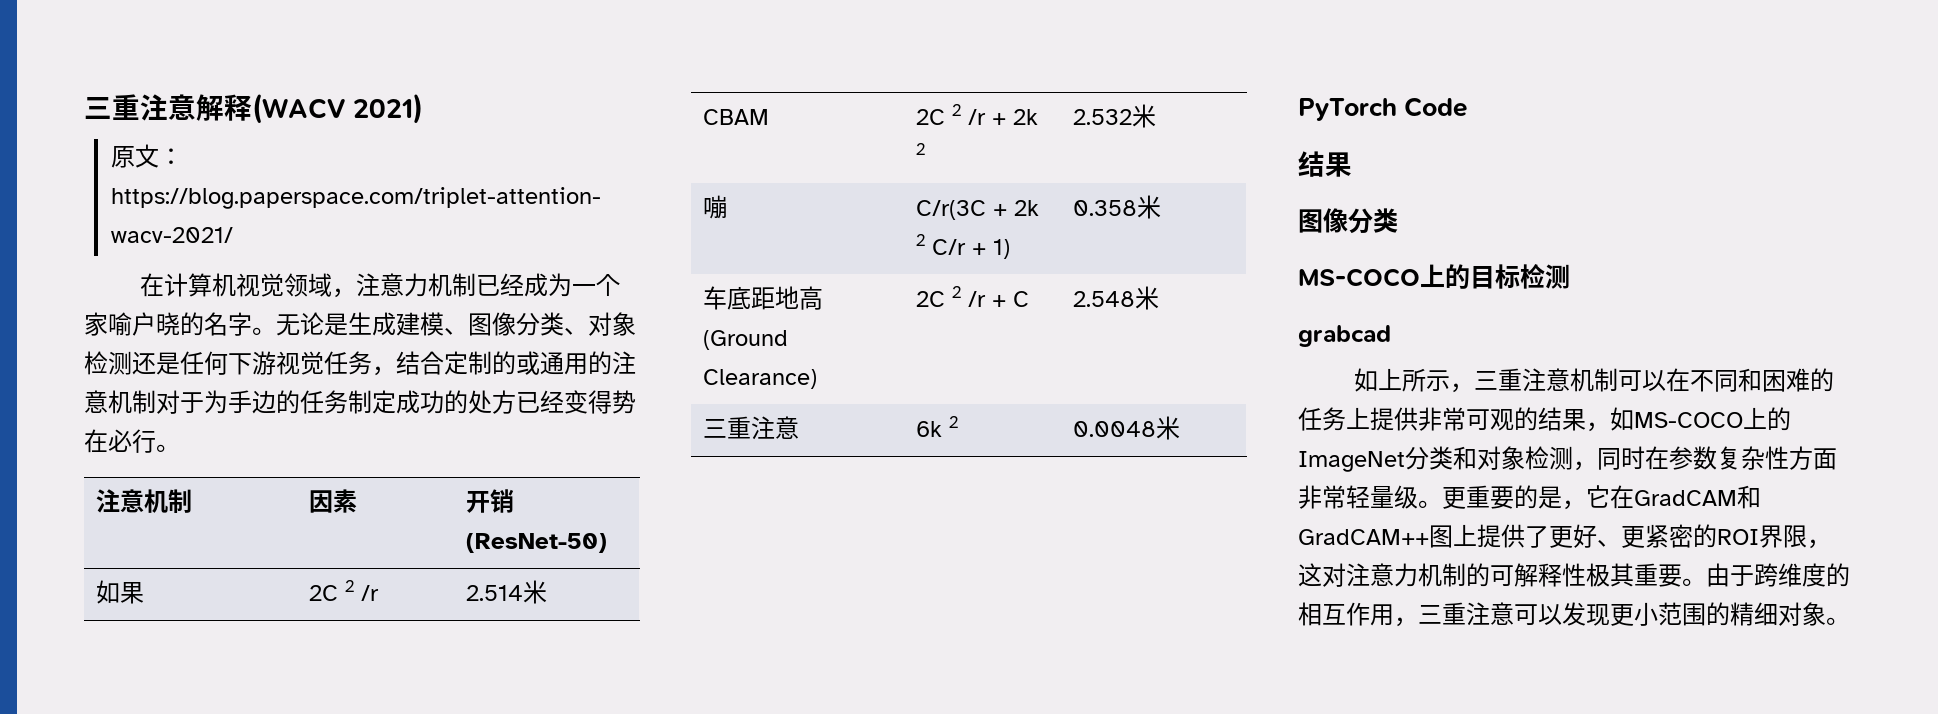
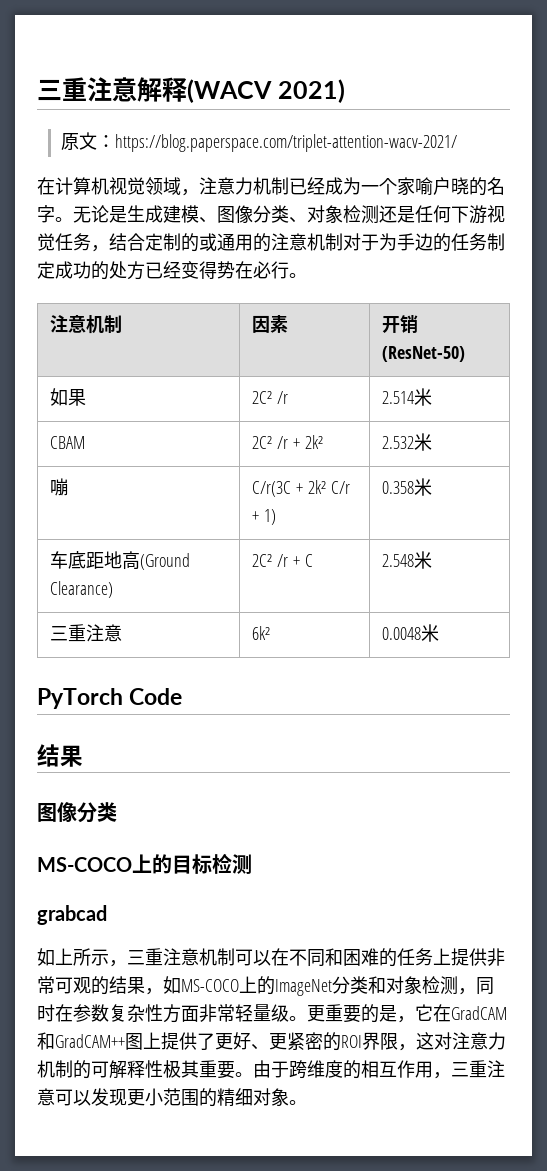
- 如果 | 2C 2 /r | 2.514米
+ 如果 | 2C² /r | 2.514米
- CBAM | 2C 2 /r + 2k 2 | 2.532米
+ CBAM | 2C² /r + 2k² | 2.532米
- 嘣 | C/r(3C + 2k 2 C/r + 1) | 0.358米
+ 嘣 | C/r(3C + 2k² C/r + 1) | 0.358米
- 车底距地高(Ground Clearance) | 2C 2 /r + C | 2.548米
+ 车底距地高(Ground Clearance) | 2C² /r + C | 2.548米
- 三重注意 | 6k 2 | 0.0048米
+ 三重注意 | 6k² | 0.0048米

